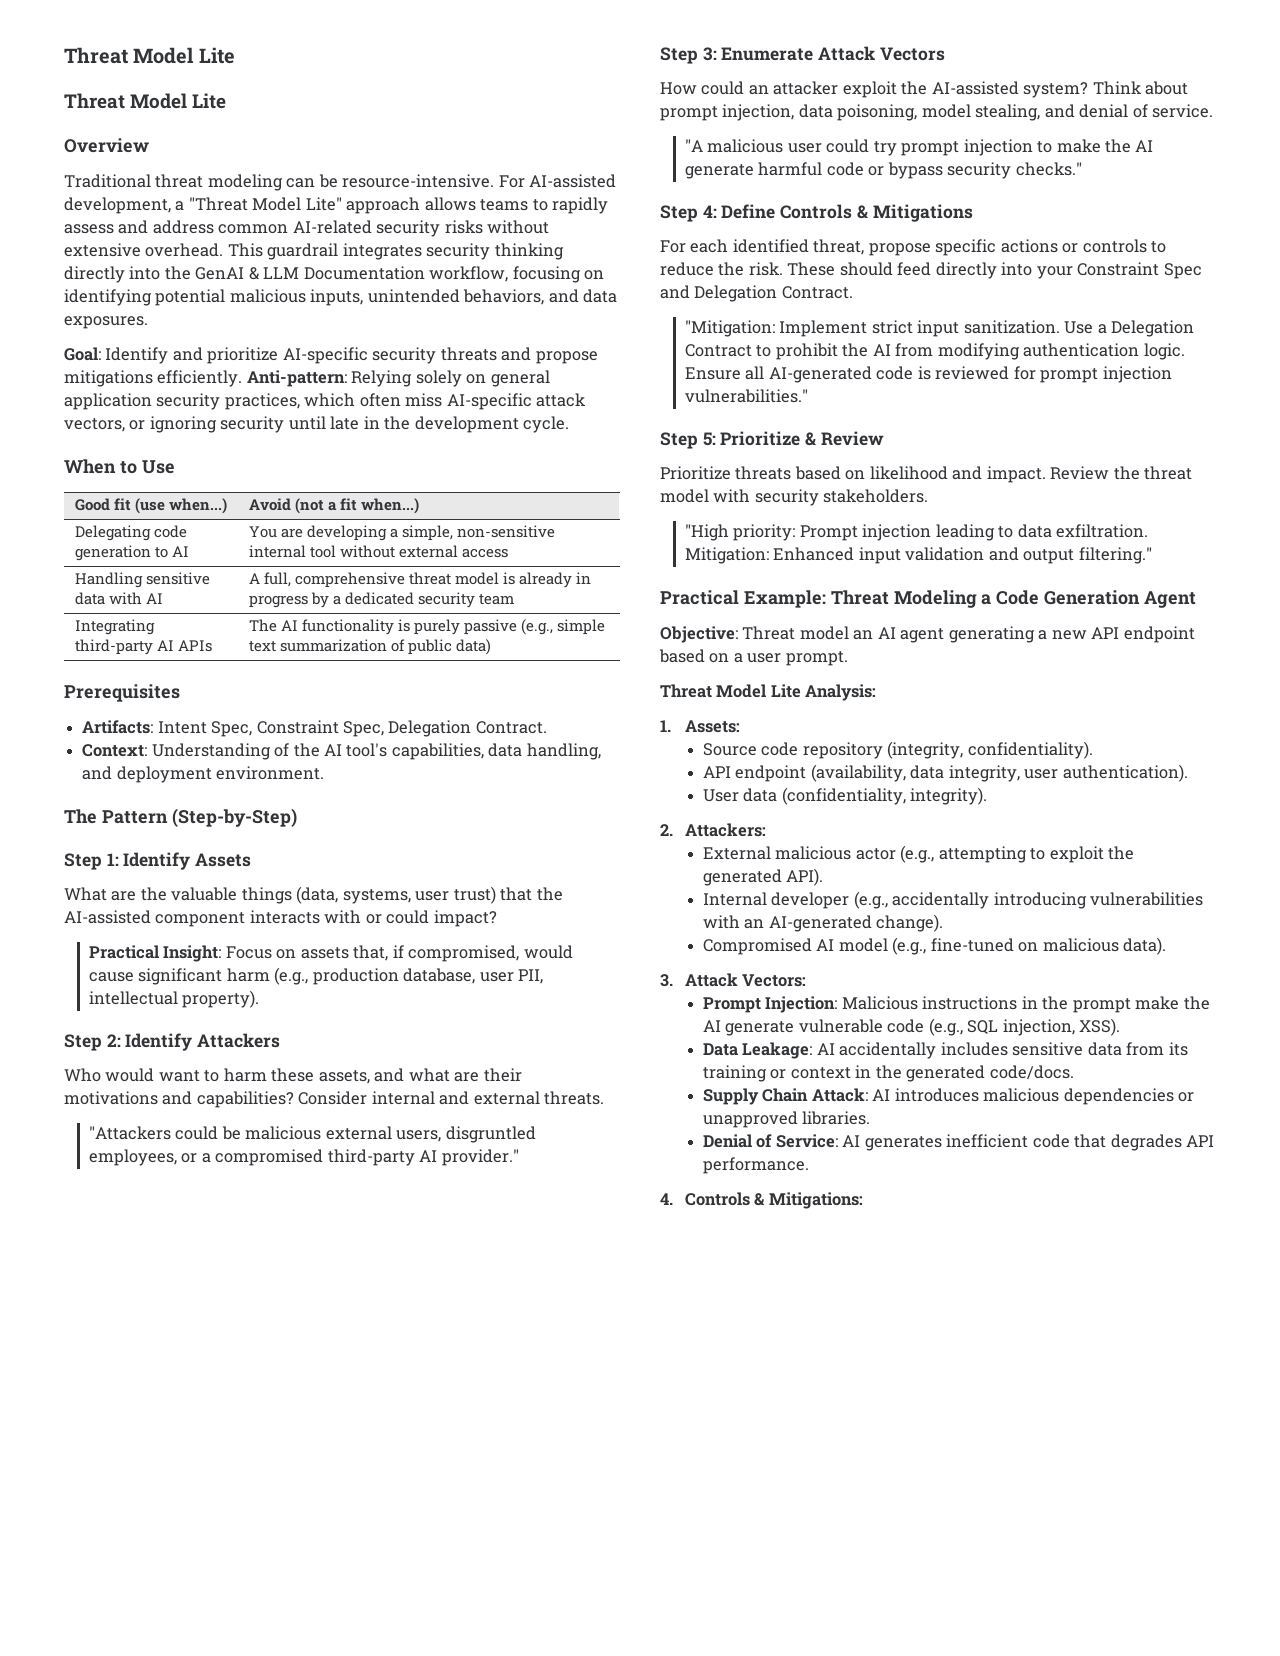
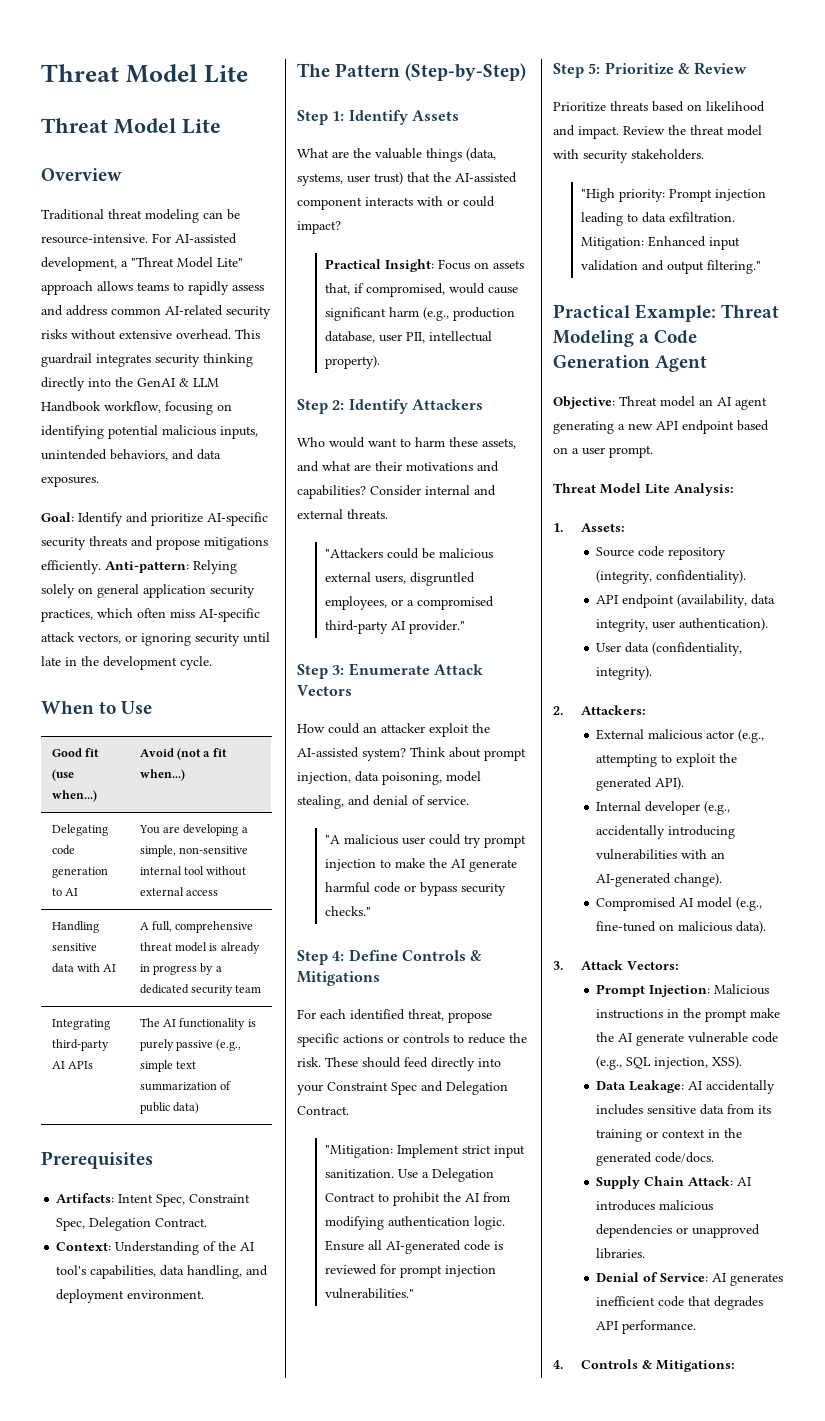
- This guardrail integrates security thinking directly into the GenAI & LLM Documentation workflow, focusing on identifying potential malicious inputs, unintended behaviors, and data exposures.
+ This guardrail integrates security thinking directly into the GenAI & LLM Handbook workflow, focusing on identifying potential malicious inputs, unintended behaviors, and data exposures.

